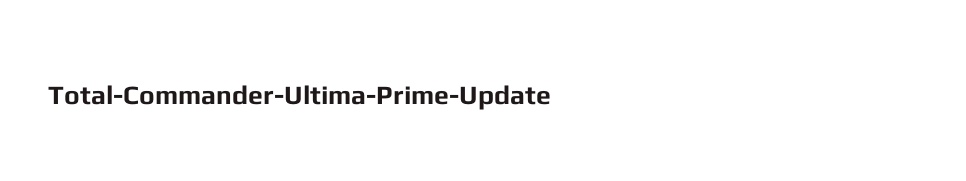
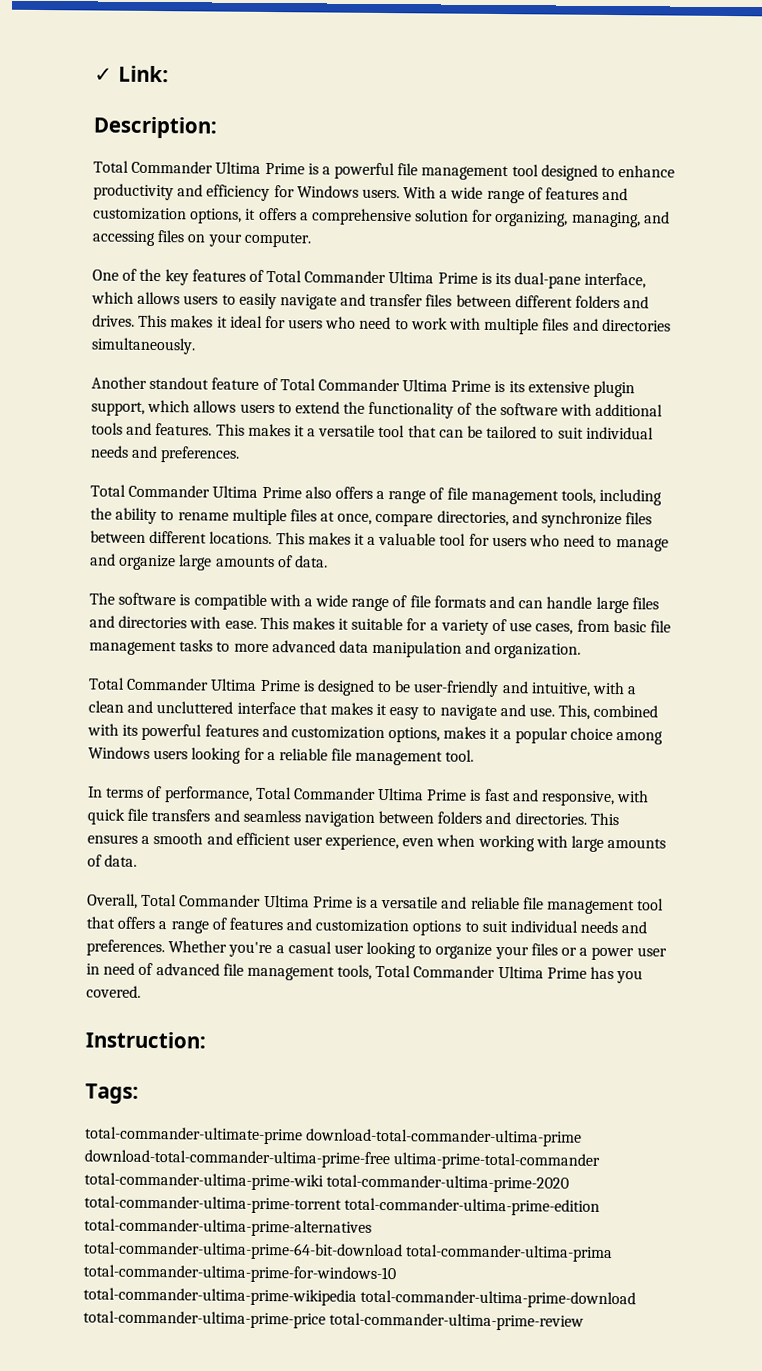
- Total-Commander-Ultima-Prime-Update
+ ✓ Link:
+ Description:
+ Total Commander Ultima Prime is a powerful file management tool designed to enhance productivity and efficiency for Windows users. With a wide range of features and customization options, it offers a comprehensive solution for organizing, managing, and accessing files on your computer.
+ One of the key features of Total Commander Ultima Prime is its dual-pane interface, which allows users to easily navigate and transfer files between different folders and drives. This makes it ideal for users who need to work with multiple files and directories simultaneously.
+ Another standout feature of Total Commander Ultima Prime is its extensive plugin support, which allows users to extend the functionality of the software with additional tools and features. This makes it a versatile tool that can be tailored to suit individual needs and preferences.
+ Total Commander Ultima Prime also offers a range of file management tools, including the ability to rename multiple files at once, compare directories, and synchronize files between different locations. This makes it a valuable tool for users who need to manage and organize large amounts of data.
+ The software is compatible with a wide range of file formats and can handle large files and directories with ease. This makes it suitable for a variety of use cases, from basic file management tasks to more advanced data manipulation and organization.
+ Total Commander Ultima Prime is designed to be user-friendly and intuitive, with a clean and uncluttered interface that makes it easy to navigate and use. This, combined with its powerful features and customization options, makes it a popular choice among Windows users looking for a reliable file management tool.
+ In terms of performance, Total Commander Ultima Prime is fast and responsive, with quick file transfers and seamless navigation between folders and directories. This ensures a smooth and efficient user experience, even when working with large amounts of data.
+ Overall, Total Commander Ultima Prime is a versatile and reliable file management tool that offers a range of features and customization options to suit individual needs and preferences. Whether you're a casual user looking to organize your files or a power user in need of advanced file management tools, Total Commander Ultima Prime has you covered.
+ Instruction:
+ Tags:
+ total-commander-ultimate-prime download-total-commander-ultima-prime download-total-commander-ultima-prime-free ultima-prime-total-commander total-commander-ultima-prime-wiki total-commander-ultima-prime-2020 total-commander-ultima-prime-torrent total-commander-ultima-prime-edition total-commander-ultima-prime-alternatives total-commander-ultima-prime-64-bit-download total-commander-ultima-prima total-commander-ultima-prime-for-windows-10 total-commander-ultima-prime-wikipedia total-commander-ultima-prime-download total-commander-ultima-prime-price total-commander-ultima-prime-review

